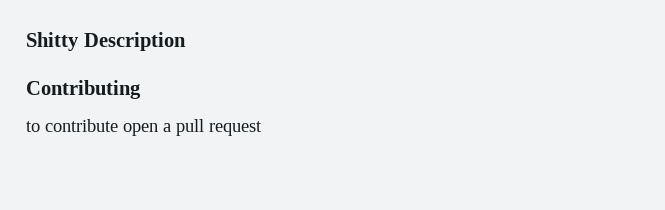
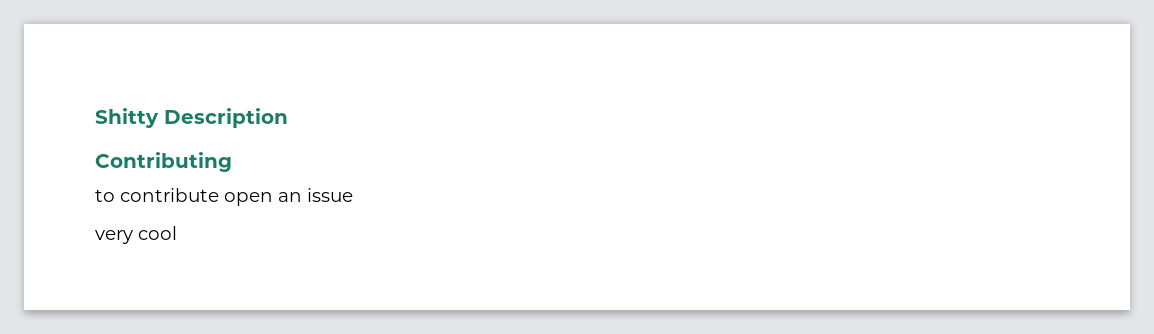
- to contribute open a pull request
+ to contribute open an issue
+ very cool

